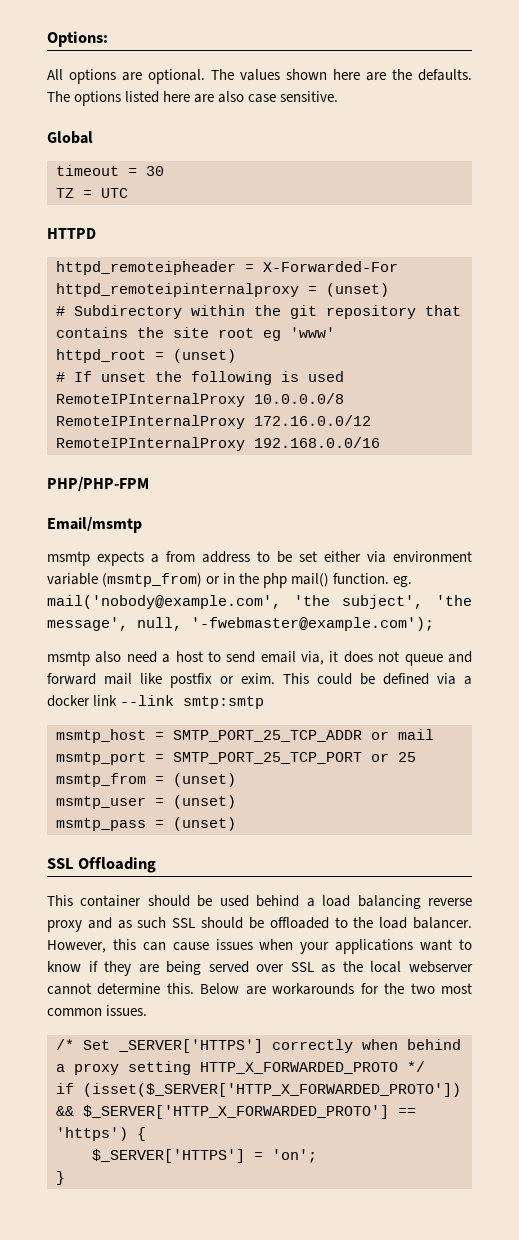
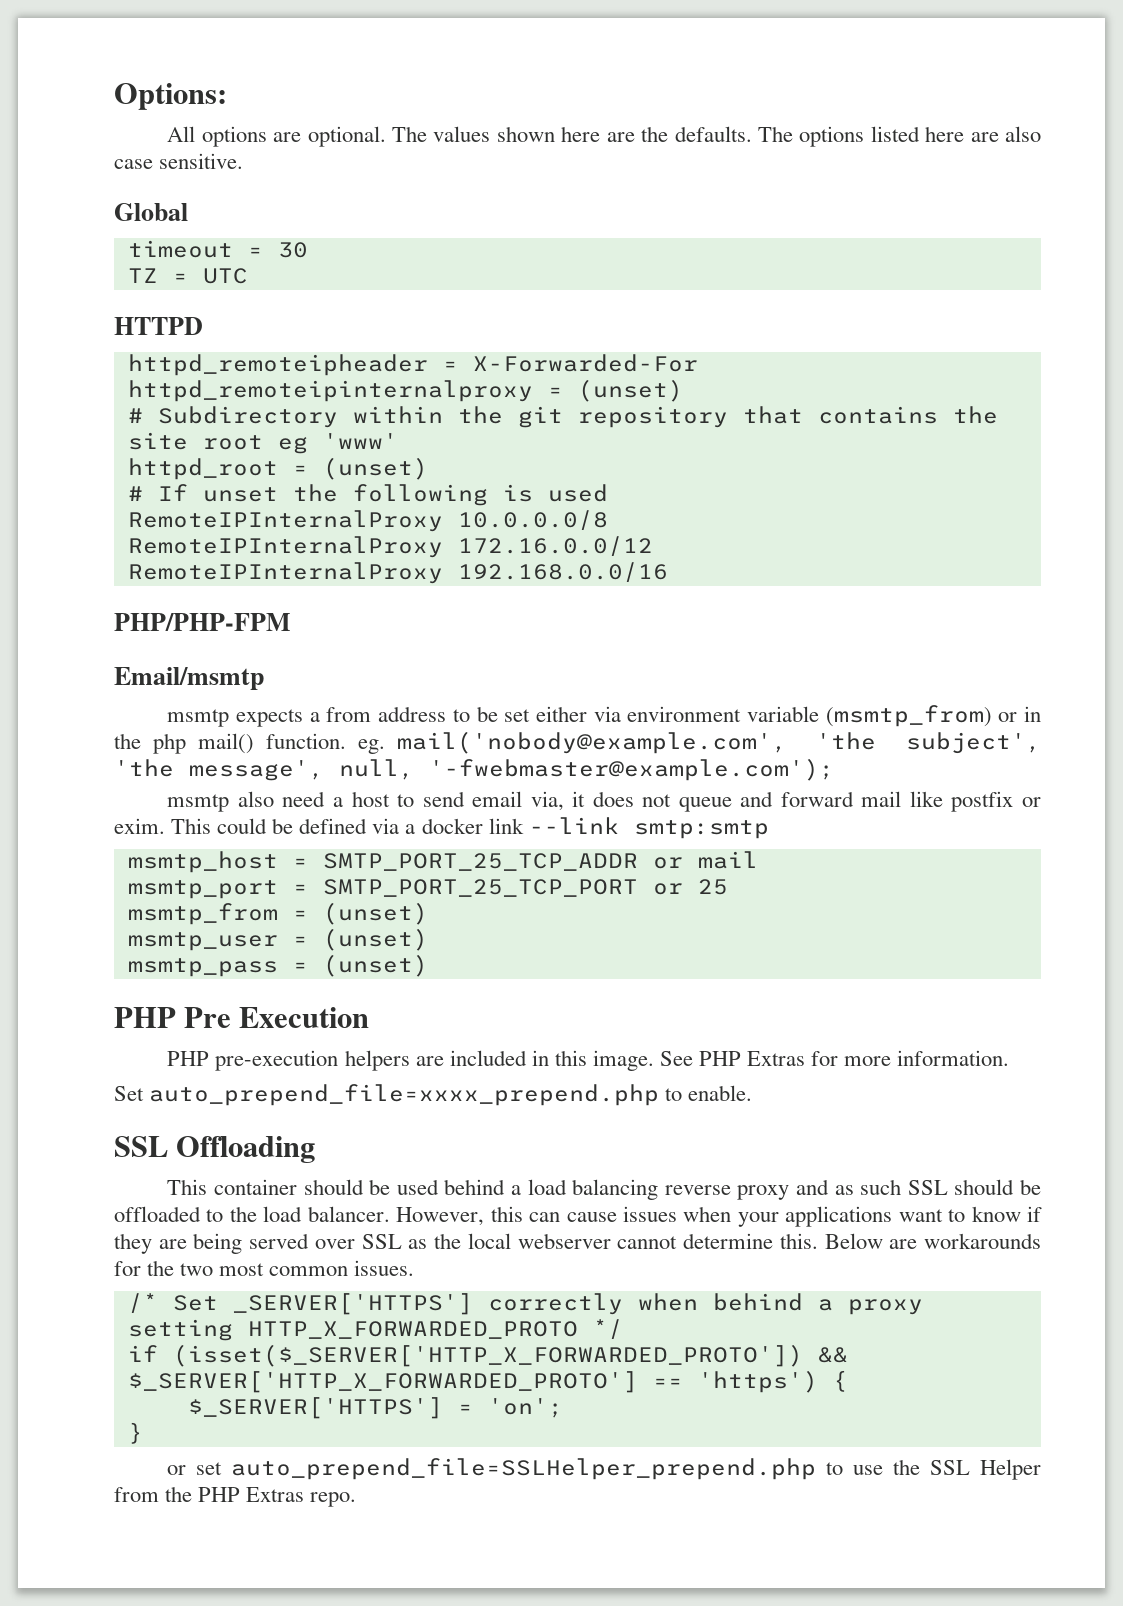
+ PHP Pre Execution
+ PHP pre-execution helpers are included in this image. See PHP Extras for more information.
+ Set auto_prepend_file=xxxx_prepend.php to enable.
+ or set auto_prepend_file=SSLHelper_prepend.php to use the SSL Helper from the PHP Extras repo.

